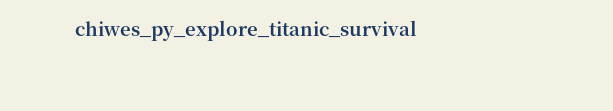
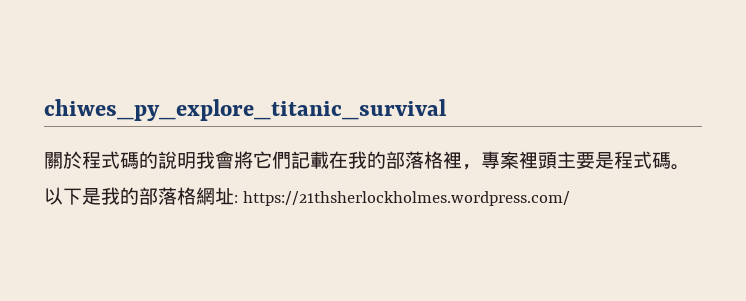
+ 關於程式碼的說明我會將它們記載在我的部落格裡，專案裡頭主要是程式碼。
+ 以下是我的部落格網址: https://21thsherlockholmes.wordpress.com/

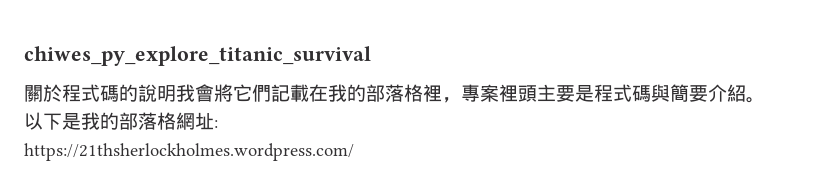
- 關於程式碼的說明我會將它們記載在我的部落格裡，專案裡頭主要是程式碼。
+ 關於程式碼的說明我會將它們記載在我的部落格裡，專案裡頭主要是程式碼與簡要介紹。
- 以下是我的部落格網址: https://21thsherlockholmes.wordpress.com/
+ 以下是我的部落格網址:
+ https://21thsherlockholmes.wordpress.com/

